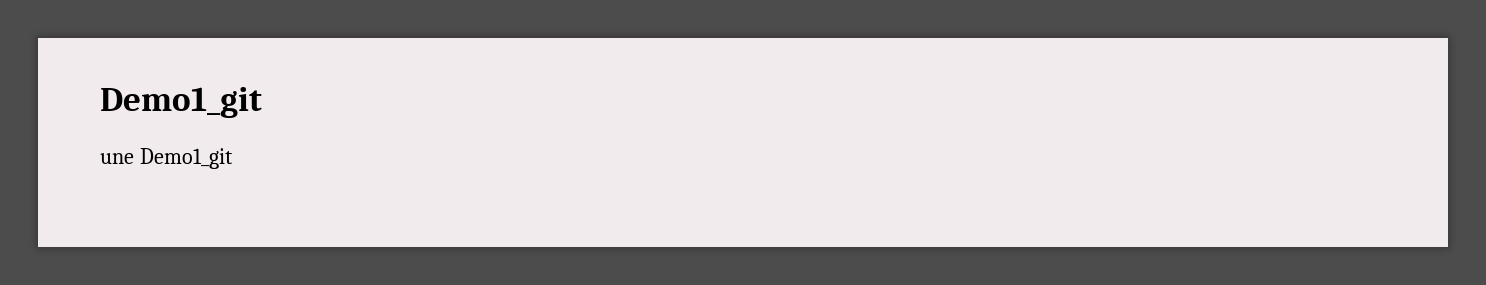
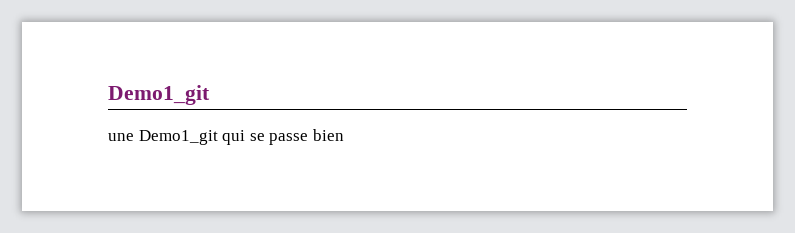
- une Demo1_git
+ une Demo1_git qui se passe bien

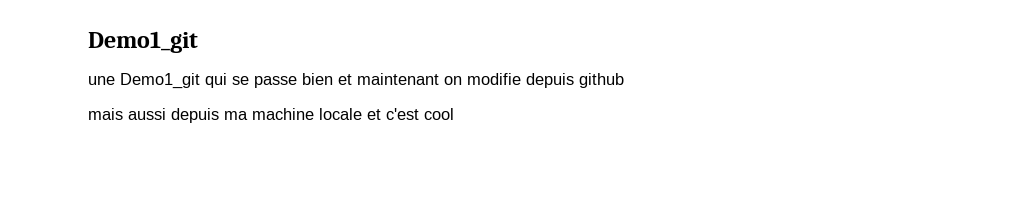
- une Demo1_git qui se passe bien
+ une Demo1_git qui se passe bien et maintenant on modifie depuis github
+ mais aussi depuis ma machine locale et c'est cool

